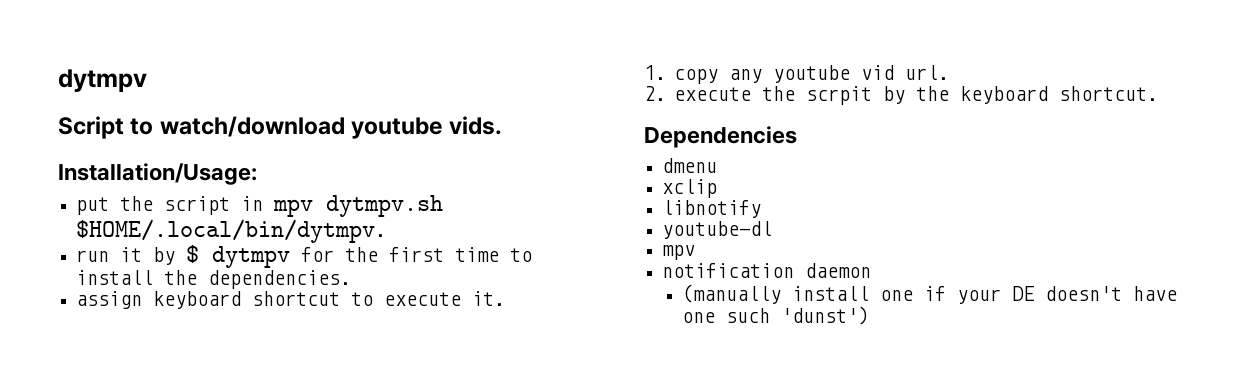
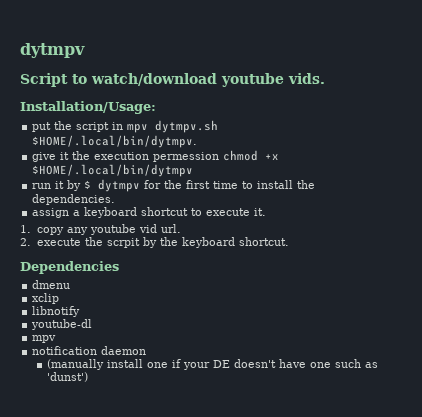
+ give it the execution permession chmod +x $HOME/.local/bin/dytmpv
- assign keyboard shortcut to execute it.
+ assign a keyboard shortcut to execute it.
- (manually install one if your DE doesn't have one such 'dunst')
+ (manually install one if your DE doesn't have one such as 'dunst')

